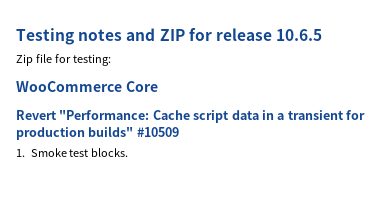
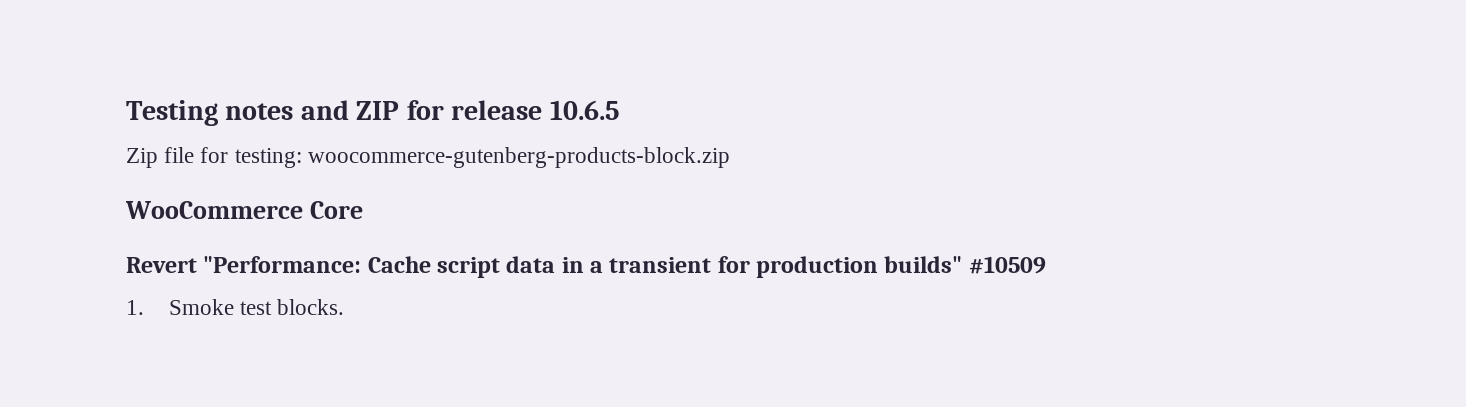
- Zip file for testing:
+ Zip file for testing: woocommerce-gutenberg-products-block.zip

